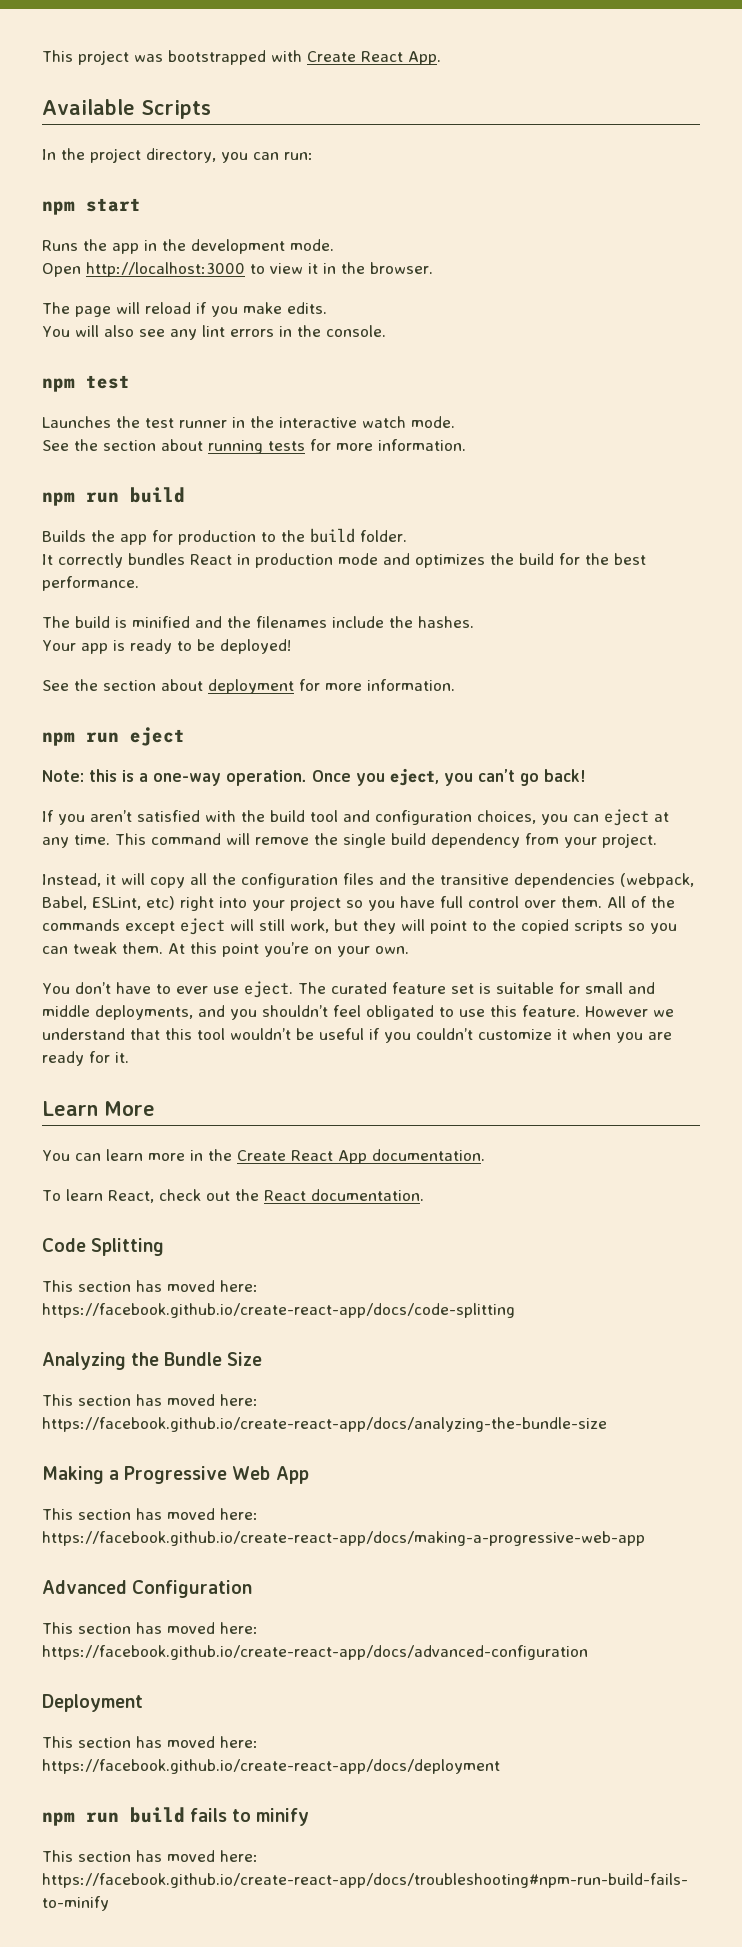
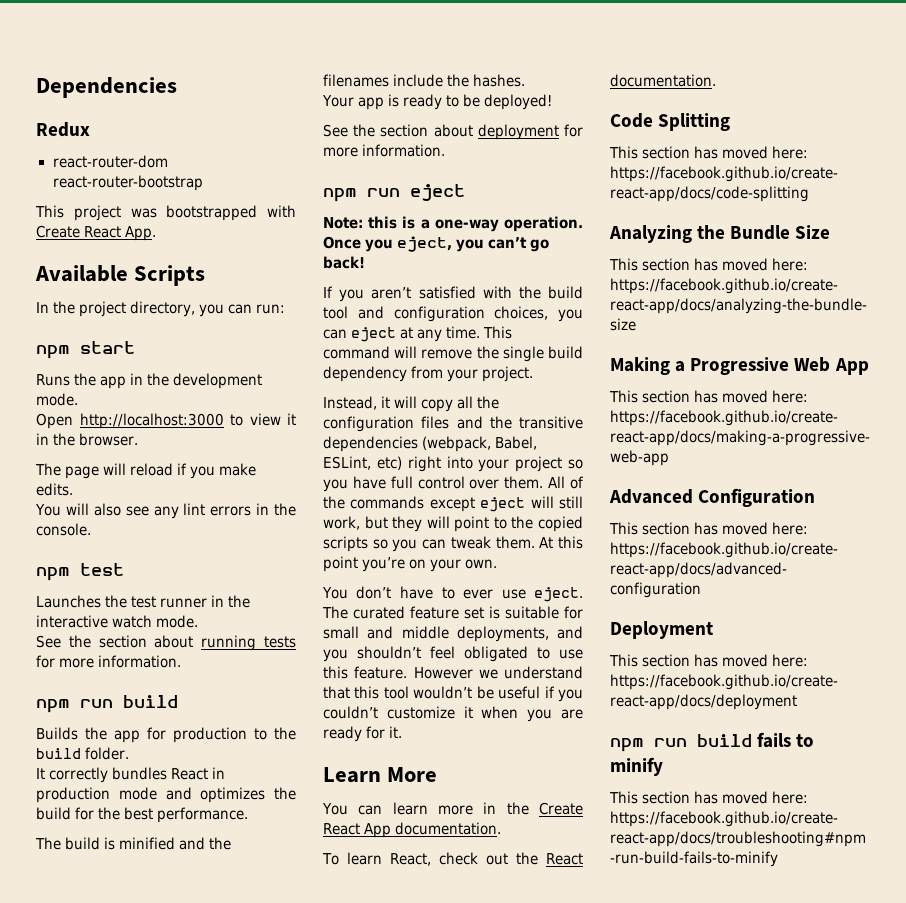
+ Dependencies
+ Redux
+ react-router-dom react-router-bootstrap

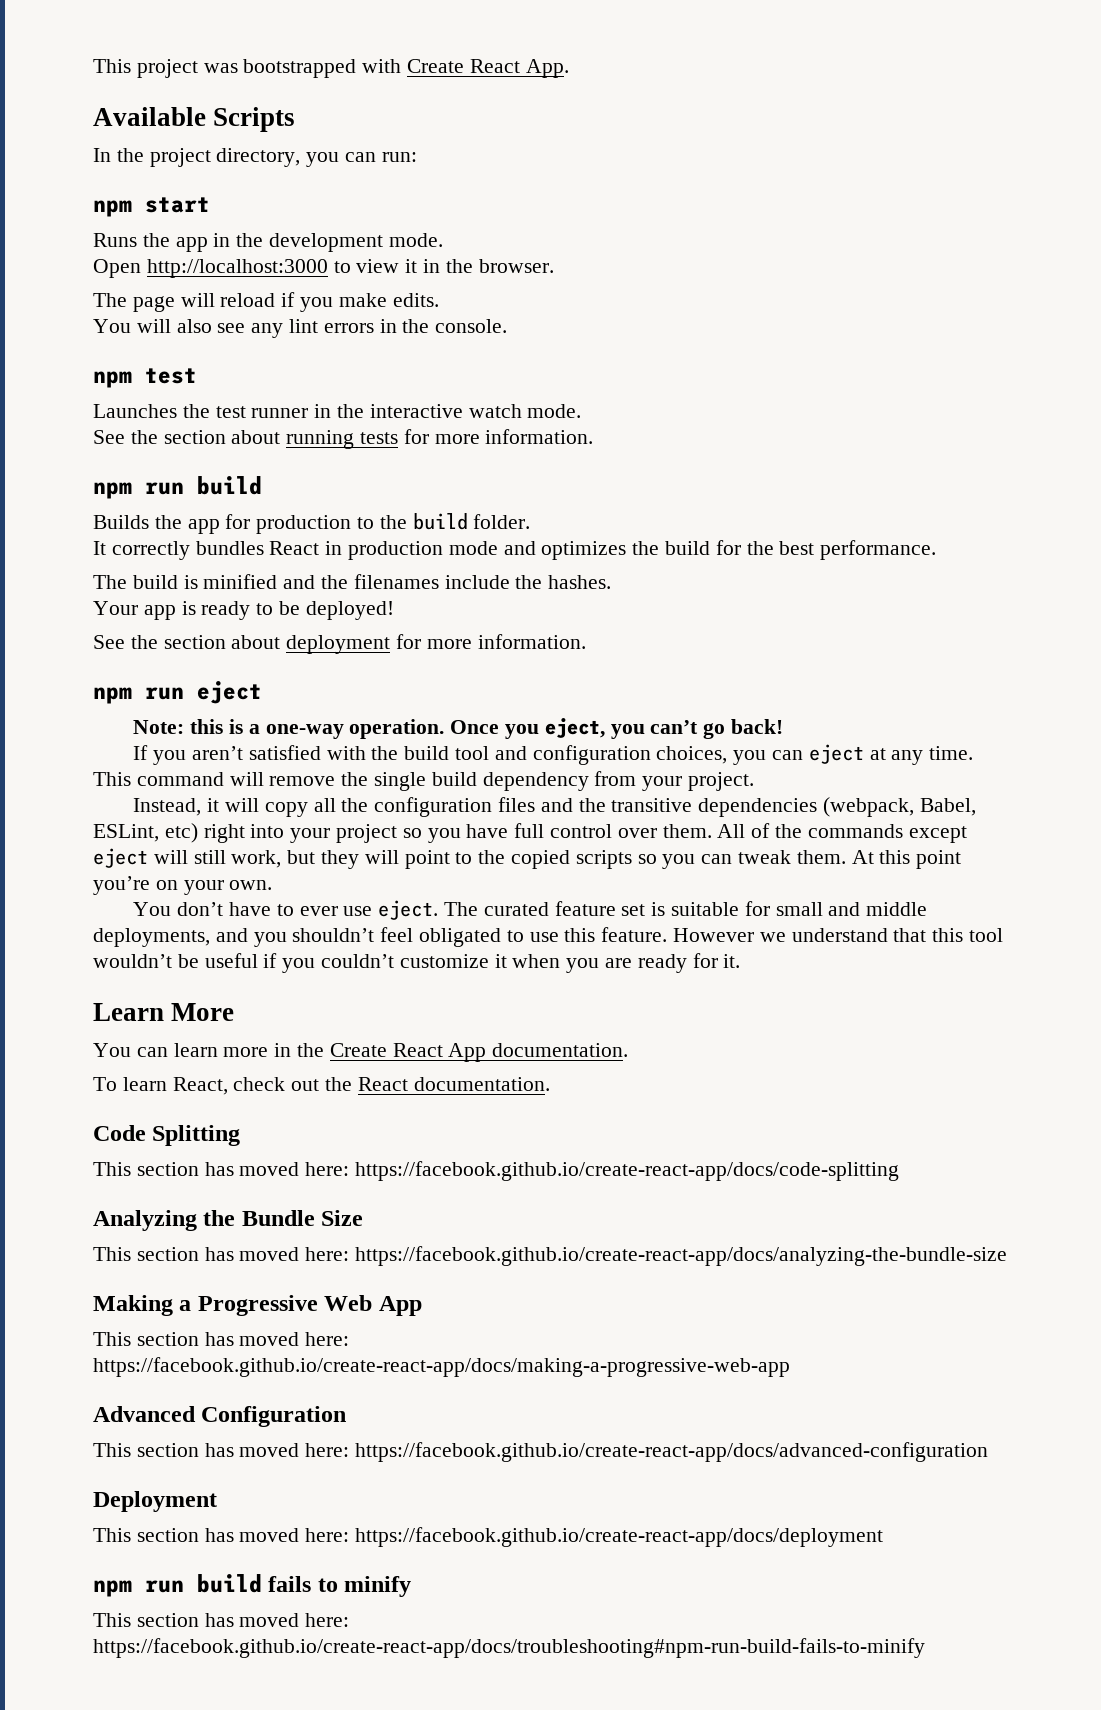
- Dependencies
- Redux
- react-router-dom react-router-bootstrap

